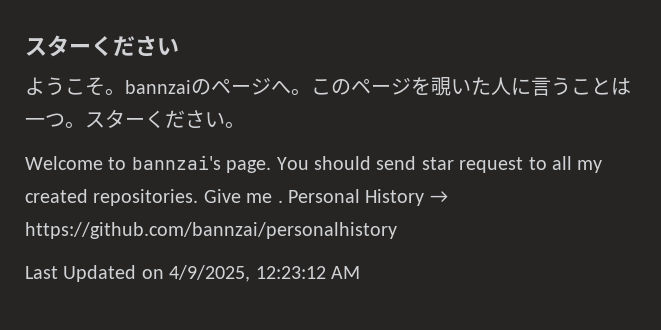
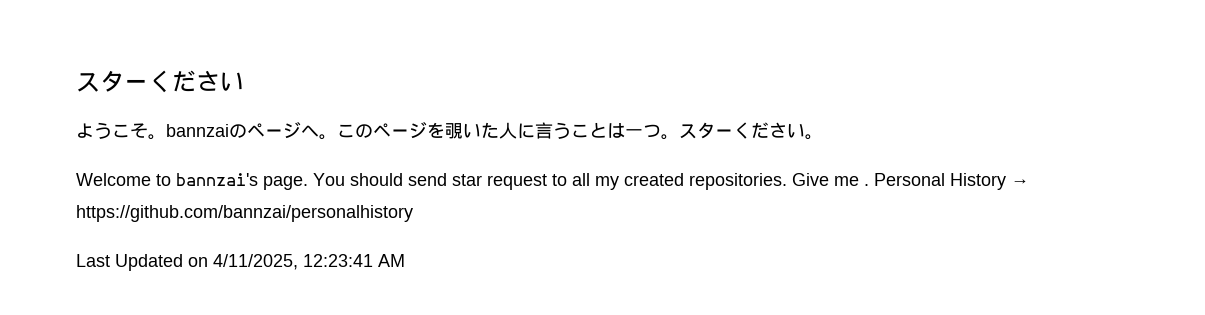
- Last Updated on 4/9/2025, 12:23:12 AM
+ Last Updated on 4/11/2025, 12:23:41 AM

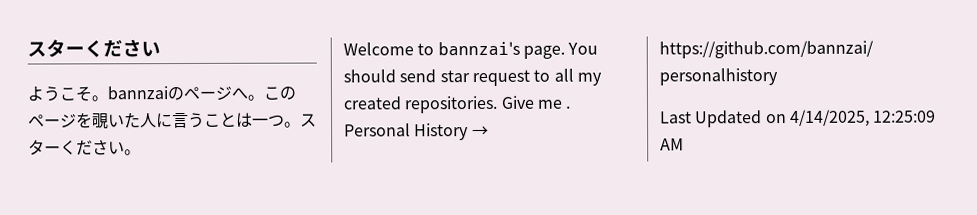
- Last Updated on 4/11/2025, 12:23:41 AM
+ Last Updated on 4/14/2025, 12:25:09 AM

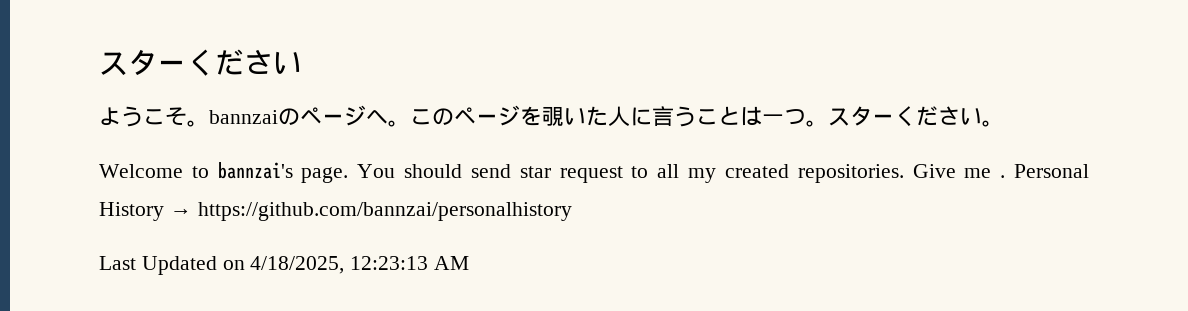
- Last Updated on 4/14/2025, 12:25:09 AM
+ Last Updated on 4/18/2025, 12:23:13 AM

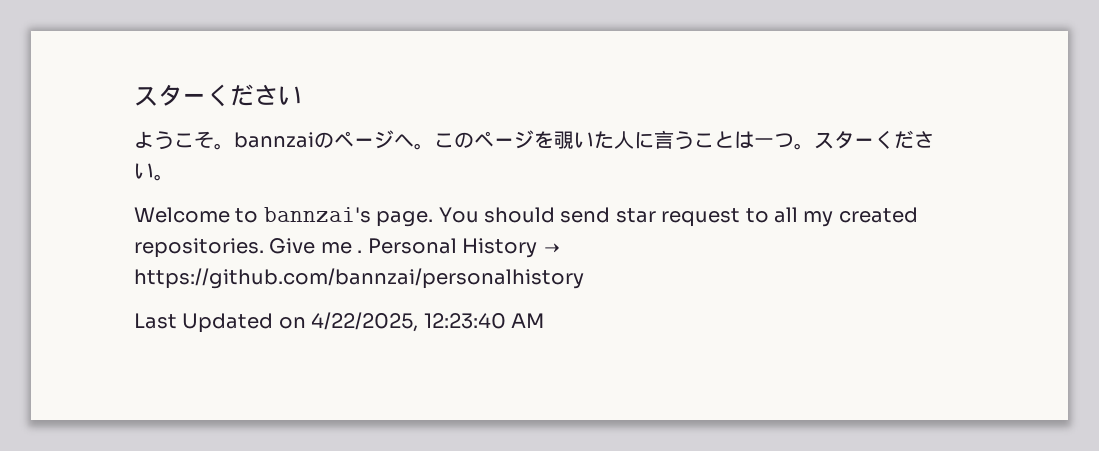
- Last Updated on 4/18/2025, 12:23:13 AM
+ Last Updated on 4/22/2025, 12:23:40 AM

